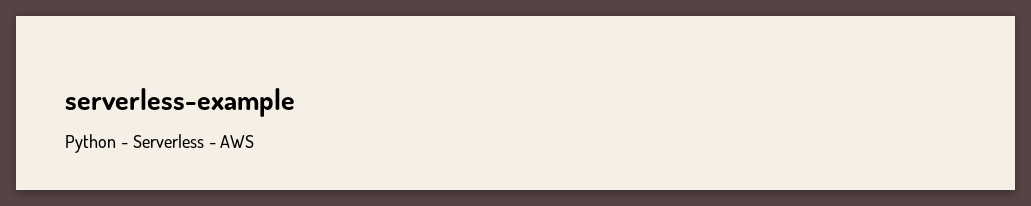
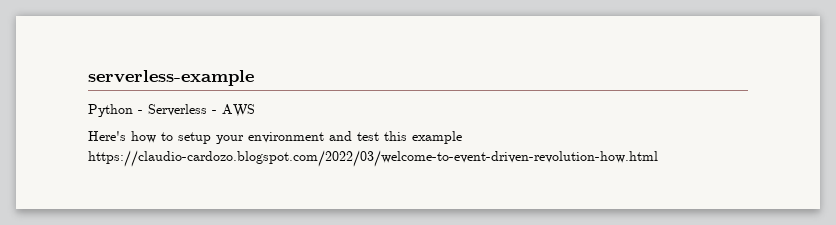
+ Here's how to setup your environment and test this example https://claudio-cardozo.blogspot.com/2022/03/welcome-to-event-driven-revolution-how.html

